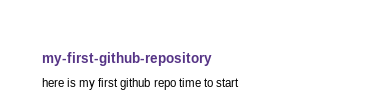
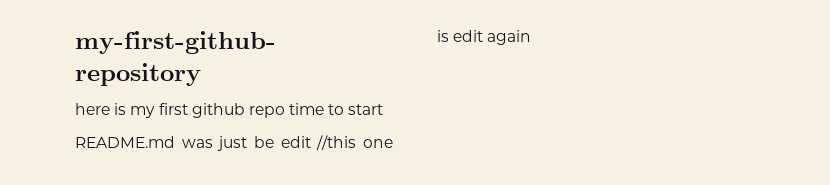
+ README.md was just be edit //this one is edit again

